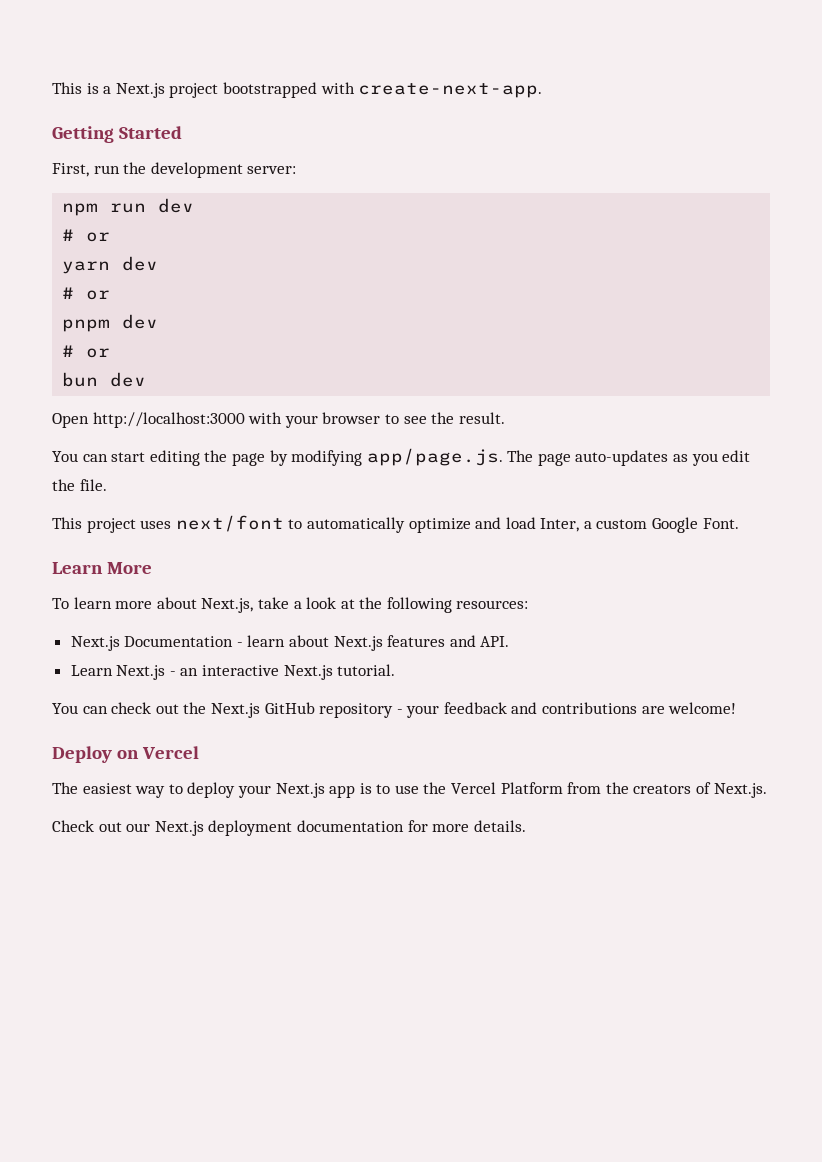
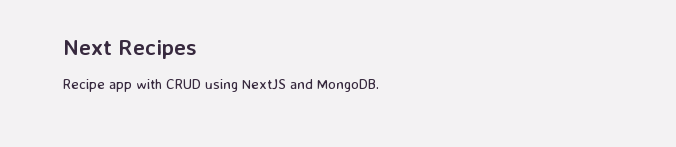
- This is a Next.js project bootstrapped with create-next-app.
- Getting Started
- First, run the development server:
- npm run dev
- # or
- yarn dev
- # or
- pnpm dev
- # or
- bun dev
- Open http://localhost:3000 with your browser to see the result.
- You can start editing the page by modifying app/page.js. The page auto-updates as you edit the file.
- This project uses next/font to automatically optimize and load Inter, a custom Google Font.
- Learn More
- To learn more about Next.js, take a look at the following resources:
- Next.js Documentation - learn about Next.js features and API.
- Learn Next.js - an interactive Next.js tutorial.
- You can check out the Next.js GitHub repository - your feedback and contributions are welcome!
- Deploy on Vercel
- The easiest way to deploy your Next.js app is to use the Vercel Platform from the creators of Next.js.
- Check out our Next.js deployment documentation for more details.
+ Next Recipes
+ Recipe app with CRUD using NextJS and MongoDB.

